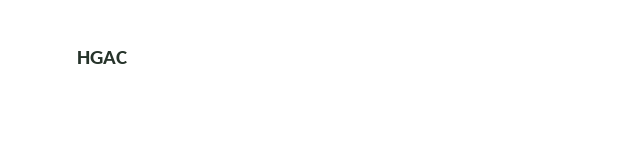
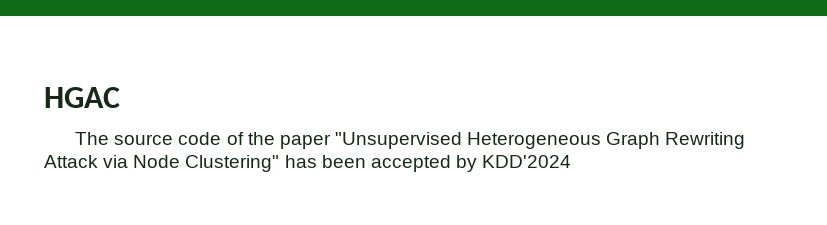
+ The source code of the paper "Unsupervised Heterogeneous Graph Rewriting Attack via Node Clustering" has been accepted by KDD'2024

